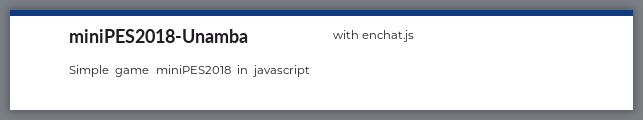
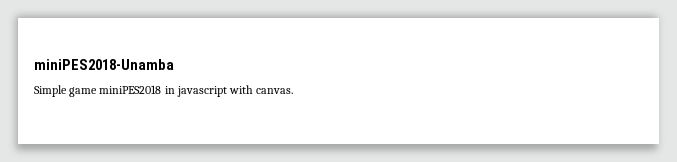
- Simple game miniPES2018 in javascript with enchat.js
+ Simple game miniPES2018 in javascript with canvas.

